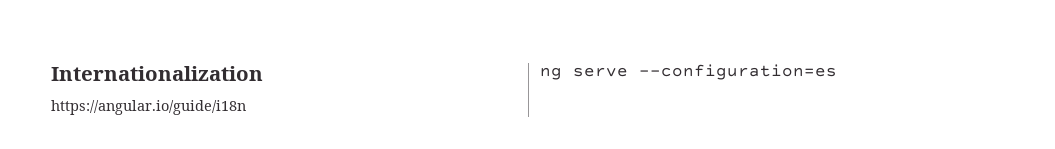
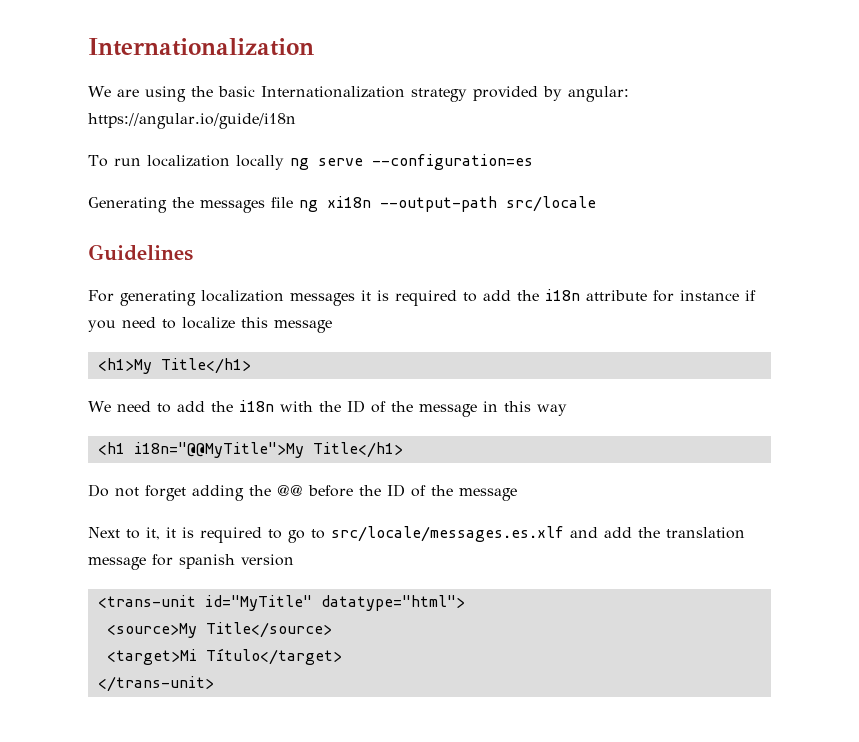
- https://angular.io/guide/i18n
- ng serve --configuration=es
+ We are using the basic Internationalization strategy provided by angular: https://angular.io/guide/i18n
+ To run localization locally ng serve --configuration=es
+ Generating the messages file ng xi18n --output-path src/locale
+ Guidelines
+ For generating localization messages it is required to add the i18n attribute for instance if you need to localize this message
+ <h1>My Title</h1>
+ We need to add the i18n with the ID of the message in this way
+ <h1 i18n="@@MyTitle">My Title</h1>
+ Do not forget adding the @@ before the ID of the message
+ Next to it, it is required to go to src/locale/messages.es.xlf and add the translation message for spanish version
+ <trans-unit id="MyTitle" datatype="html">
+ <source>My Title</source>
+ <target>Mi Título</target>
+ </trans-unit>

